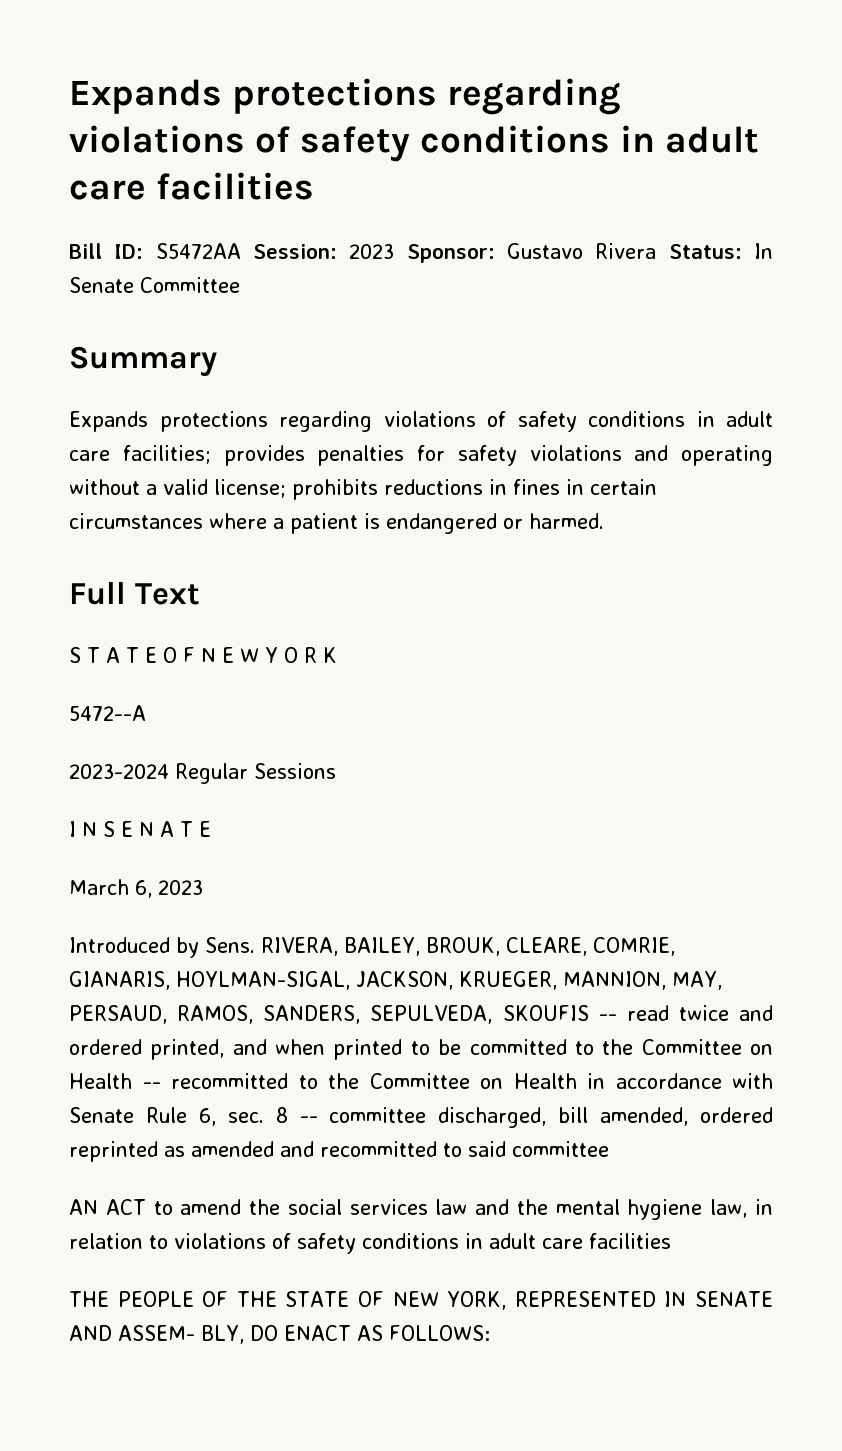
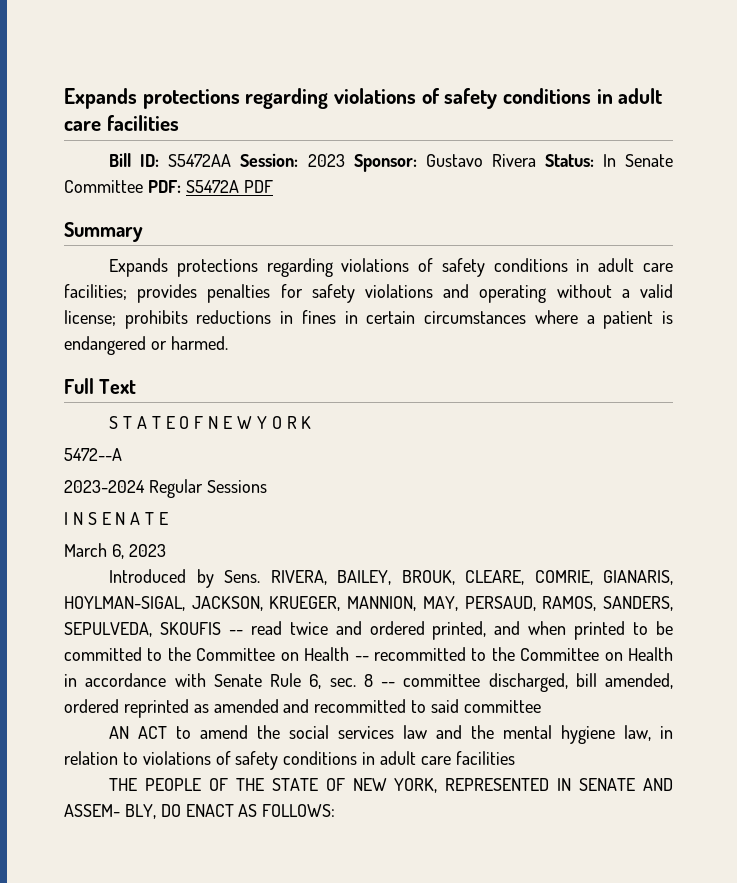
- Bill ID: S5472AA Session: 2023 Sponsor: Gustavo Rivera Status: In Senate Committee
+ Bill ID: S5472AA Session: 2023 Sponsor: Gustavo Rivera Status: In Senate Committee PDF: S5472A PDF

